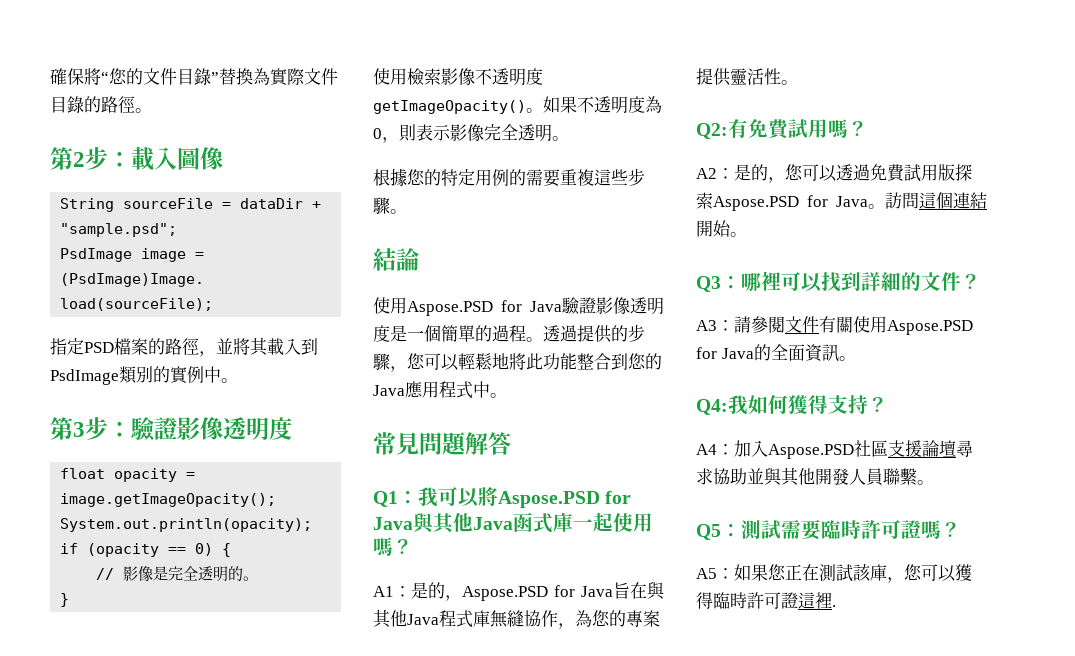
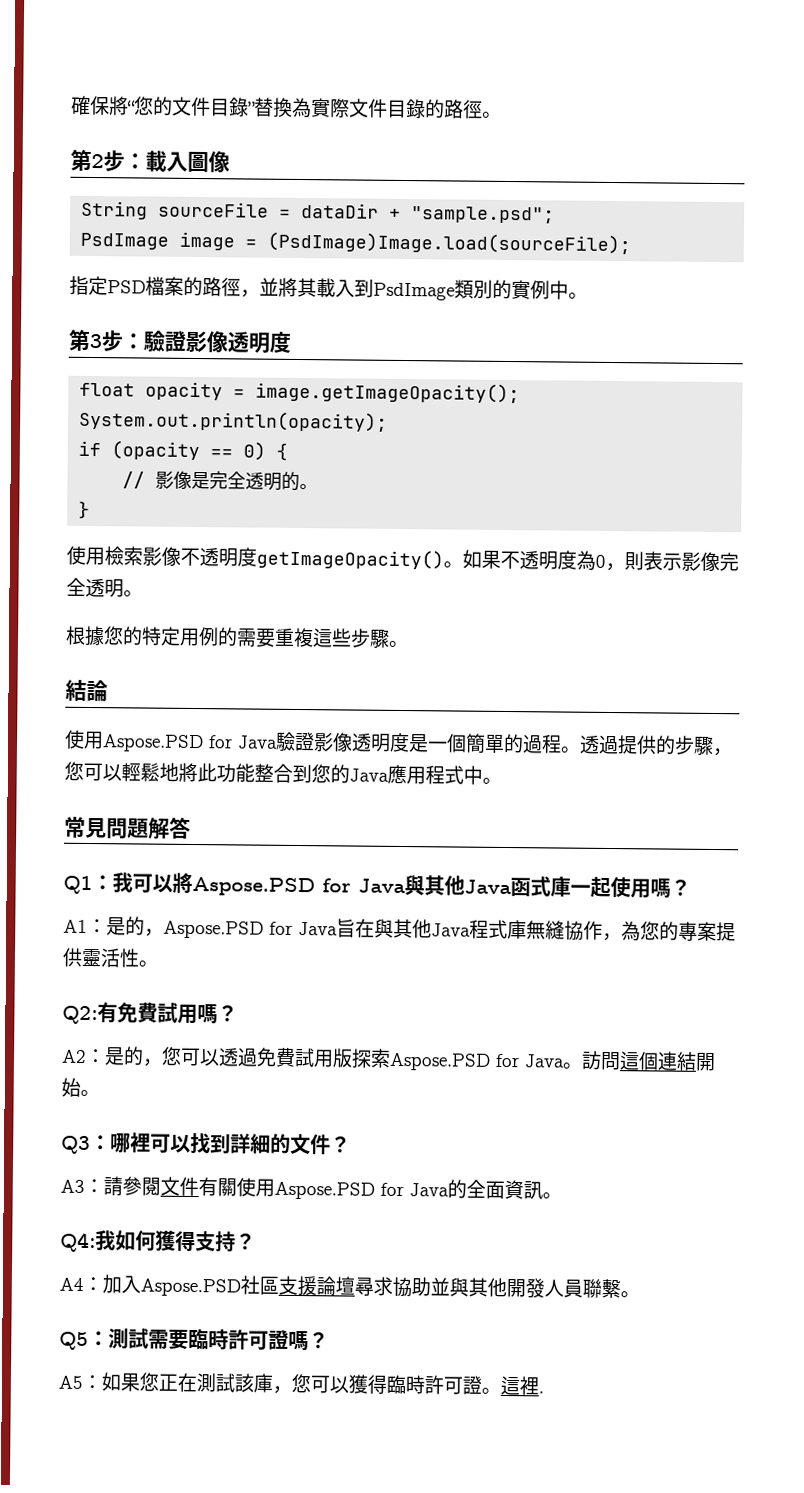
- A5：如果您正在測試該庫，您可以獲得臨時許可證這裡.
+ A5：如果您正在測試該庫，您可以獲得臨時許可證。這裡.

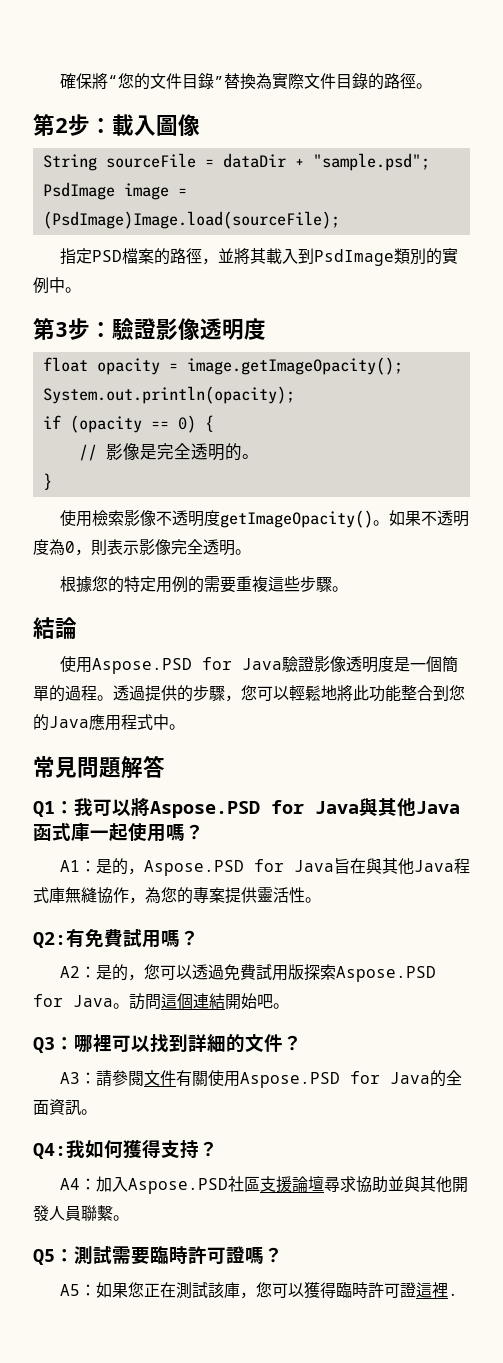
- 訪問這個連結開始。
+ 訪問這個連結開始吧。
- A5：如果您正在測試該庫，您可以獲得臨時許可證。這裡.
+ A5：如果您正在測試該庫，您可以獲得臨時許可證這裡.

